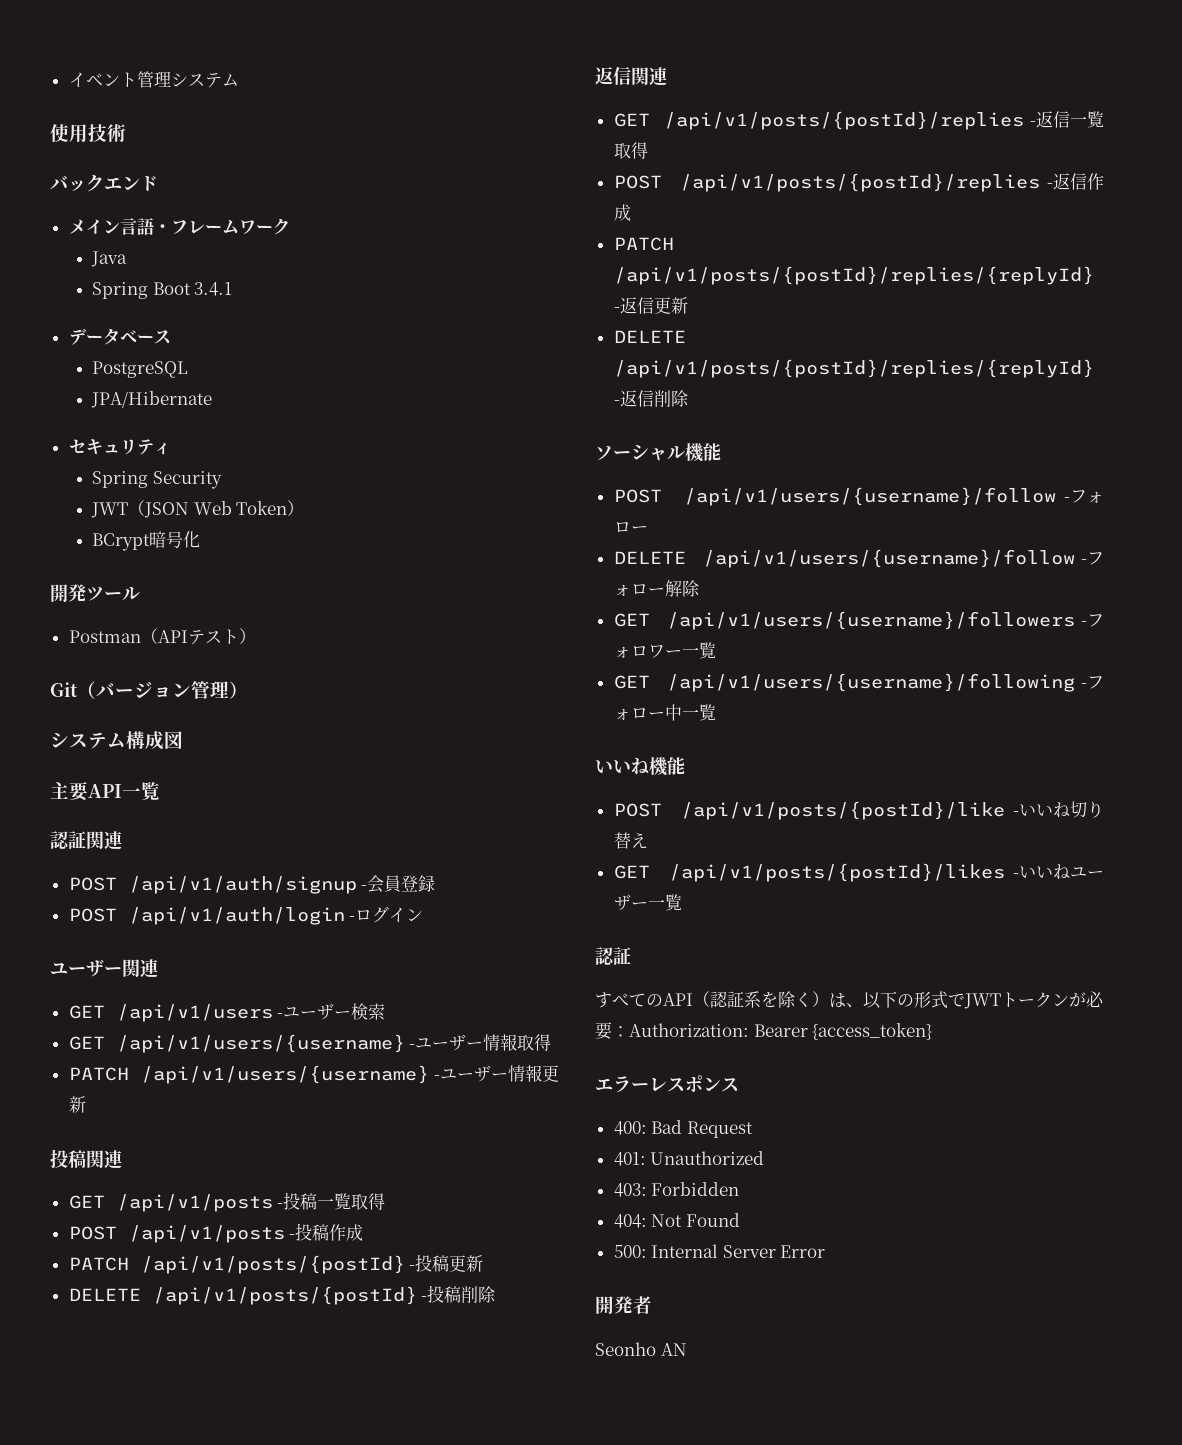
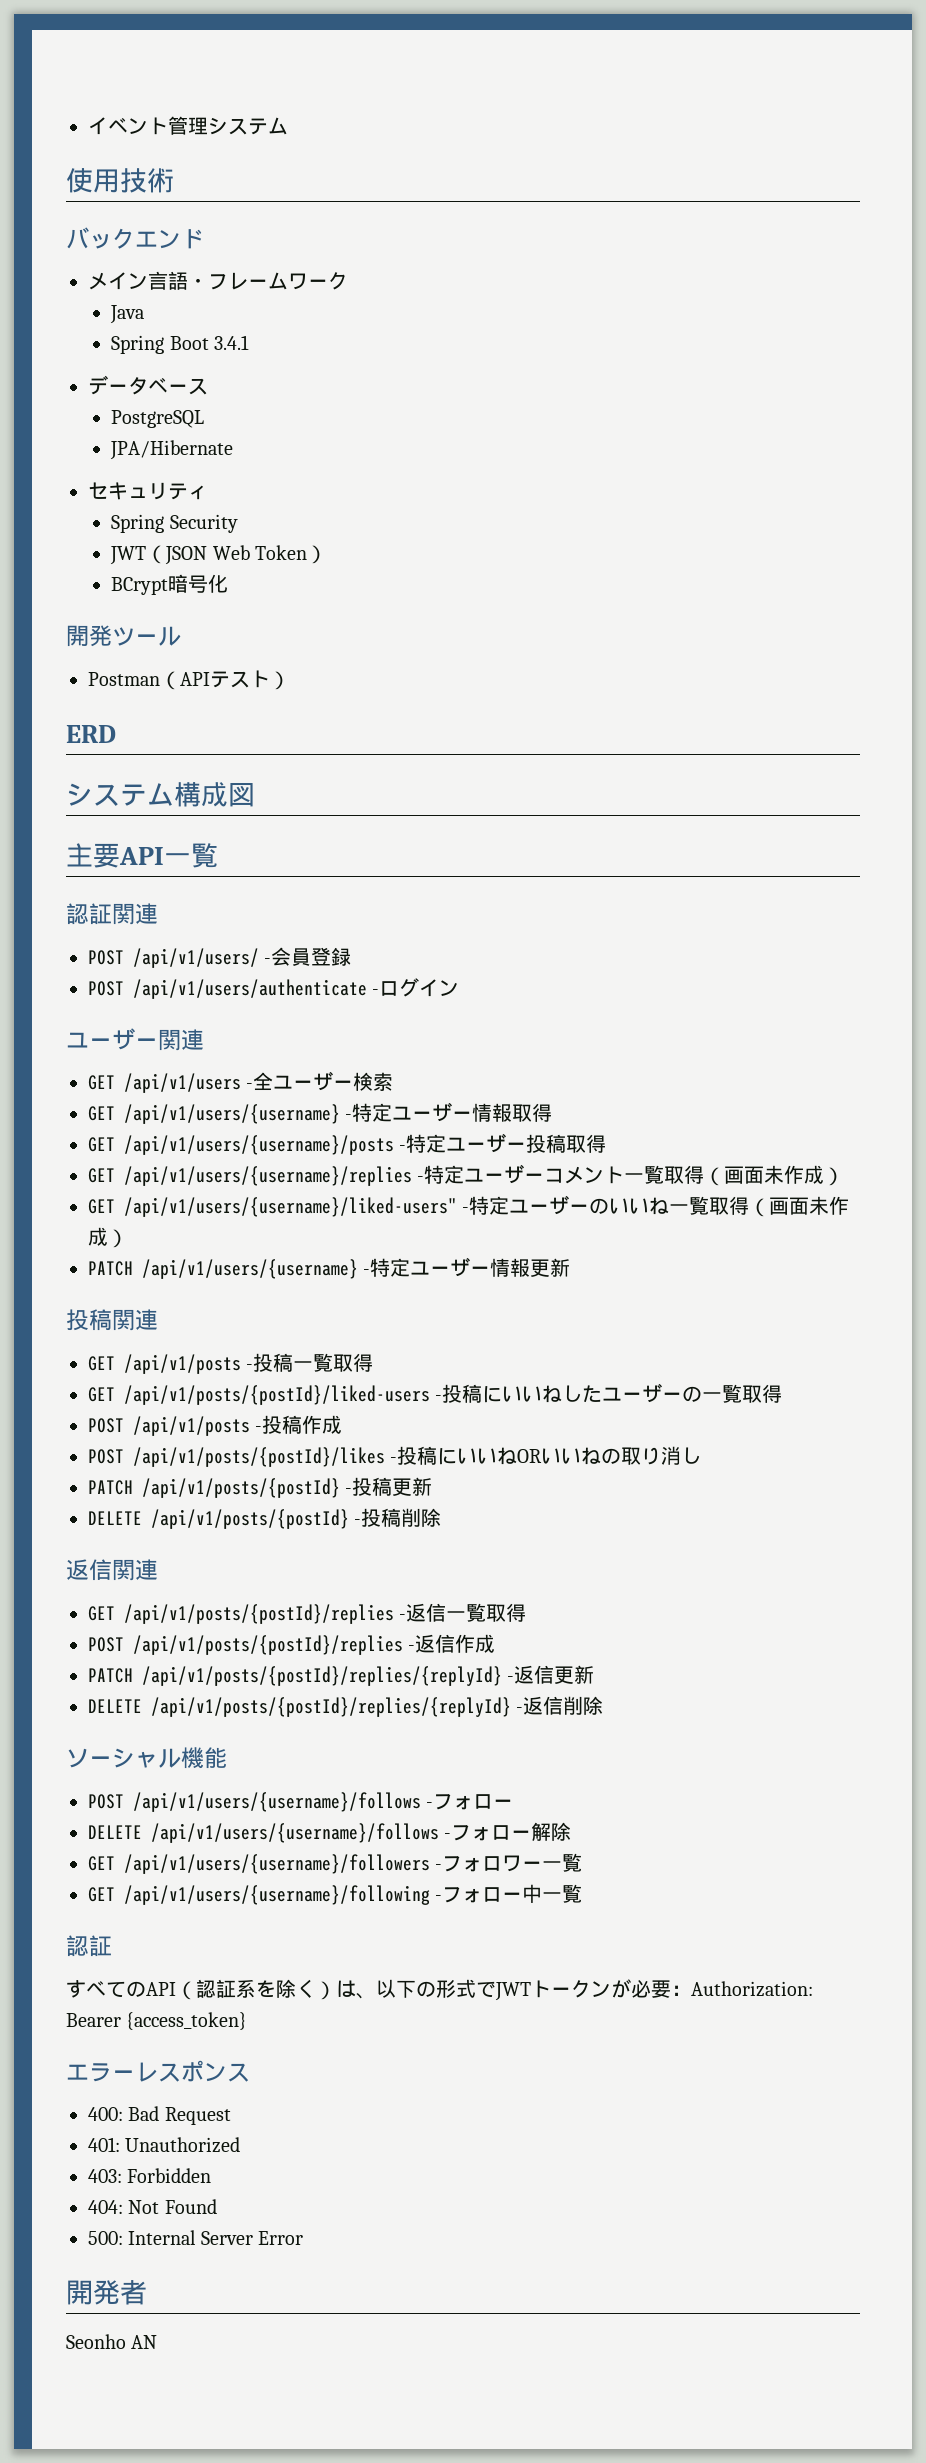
- Git（バージョン管理）
+ ERD
- POST /api/v1/auth/signup -会員登録
+ POST /api/v1/users/ -会員登録
- POST /api/v1/auth/login -ログイン
+ POST /api/v1/users/authenticate -ログイン
- GET /api/v1/users -ユーザー検索
+ GET /api/v1/users -全ユーザー検索
- GET /api/v1/users/{username} -ユーザー情報取得
+ GET /api/v1/users/{username} -特定ユーザー情報取得
+ GET /api/v1/users/{username}/posts -特定ユーザー投稿取得
+ GET /api/v1/users/{username}/replies -特定ユーザーコメント一覧取得（画面未作成）
+ GET /api/v1/users/{username}/liked-users" -特定ユーザーのいいね一覧取得（画面未作成）
- PATCH /api/v1/users/{username} -ユーザー情報更新
+ PATCH /api/v1/users/{username} -特定ユーザー情報更新
+ GET /api/v1/posts/{postId}/liked-users -投稿にいいねしたユーザーの一覧取得
+ POST /api/v1/posts/{postId}/likes -投稿にいいねORいいねの取り消し
- POST /api/v1/users/{username}/follow -フォロー
+ POST /api/v1/users/{username}/follows -フォロー
- DELETE /api/v1/users/{username}/follow -フォロー解除
+ DELETE /api/v1/users/{username}/follows -フォロー解除
- いいね機能
- POST /api/v1/posts/{postId}/like -いいね切り替え
- GET /api/v1/posts/{postId}/likes -いいねユーザー一覧

